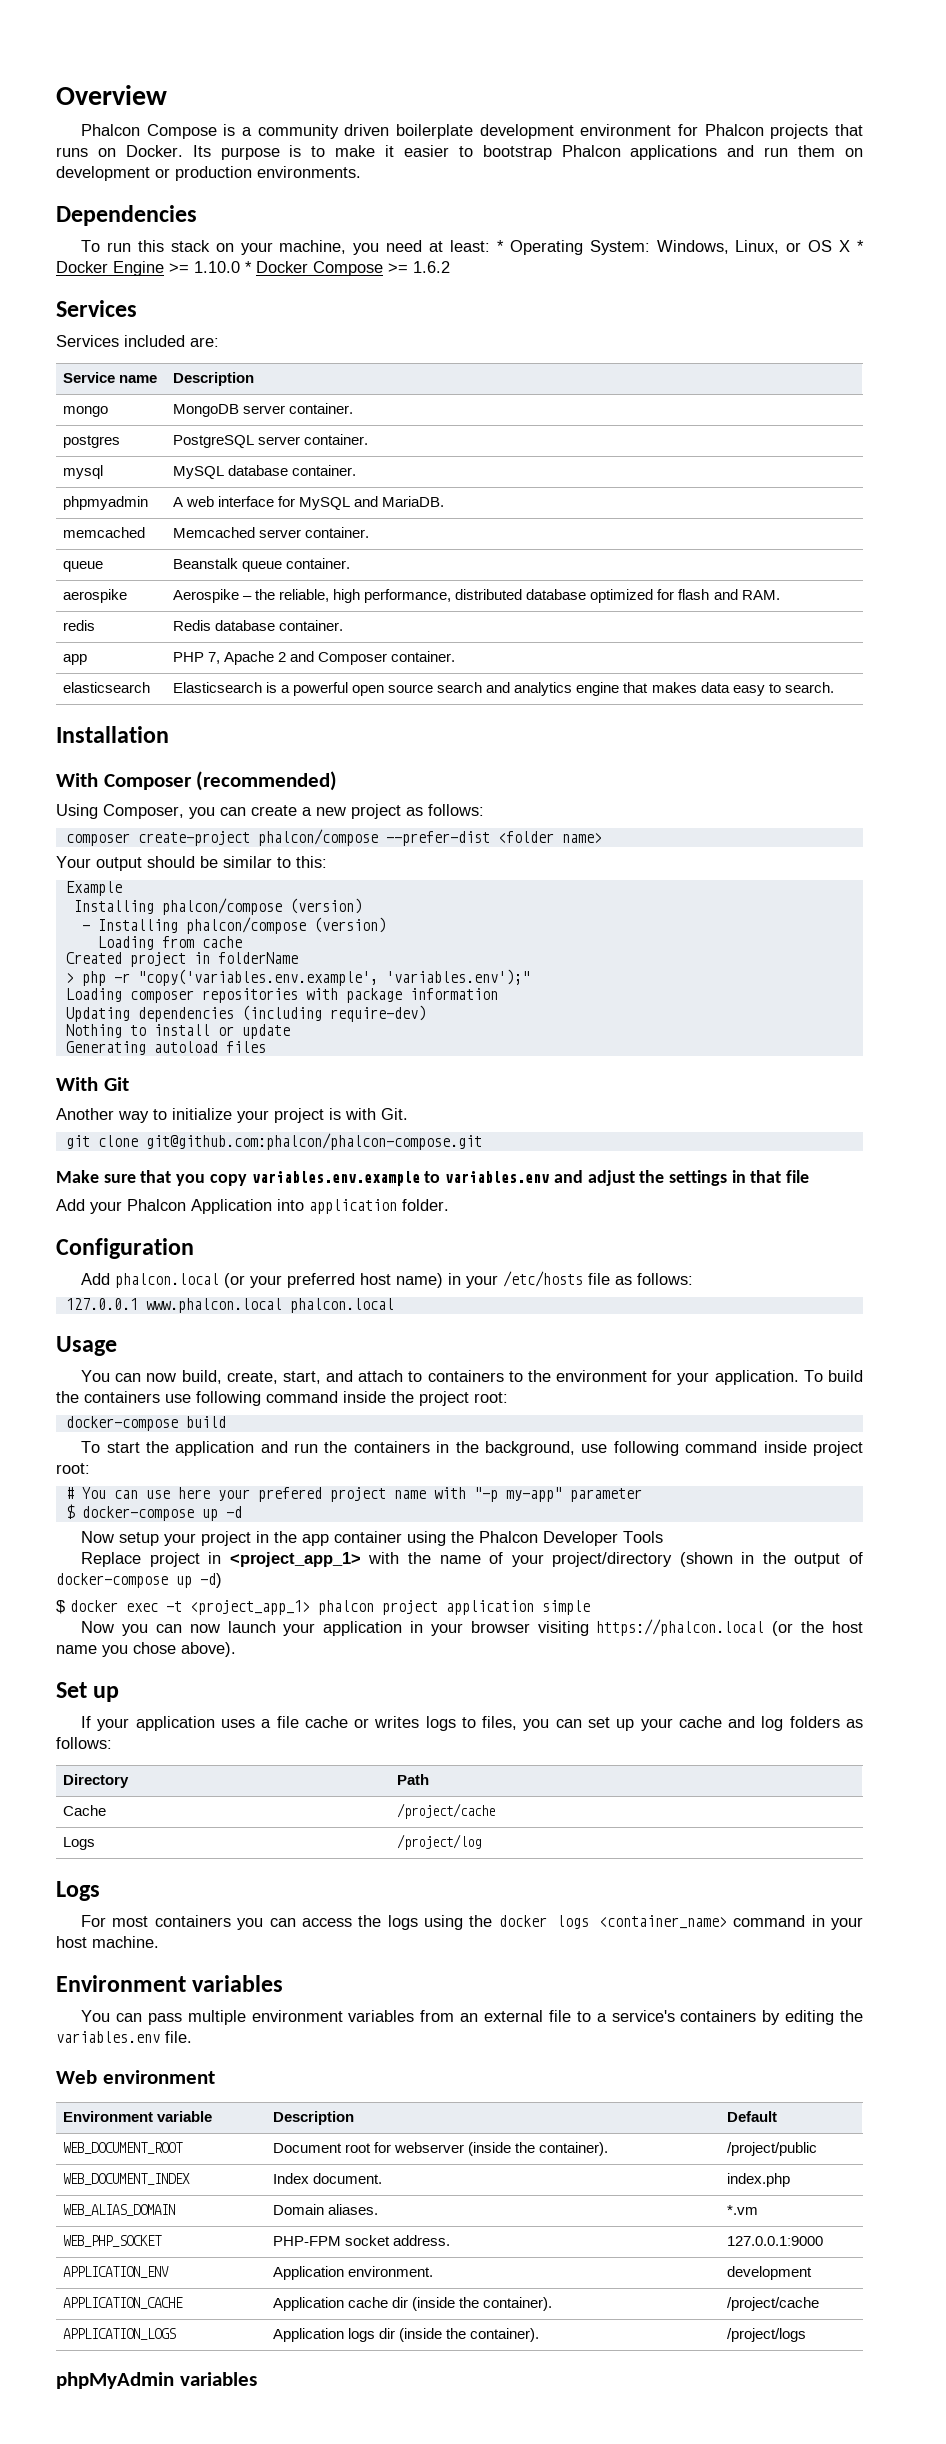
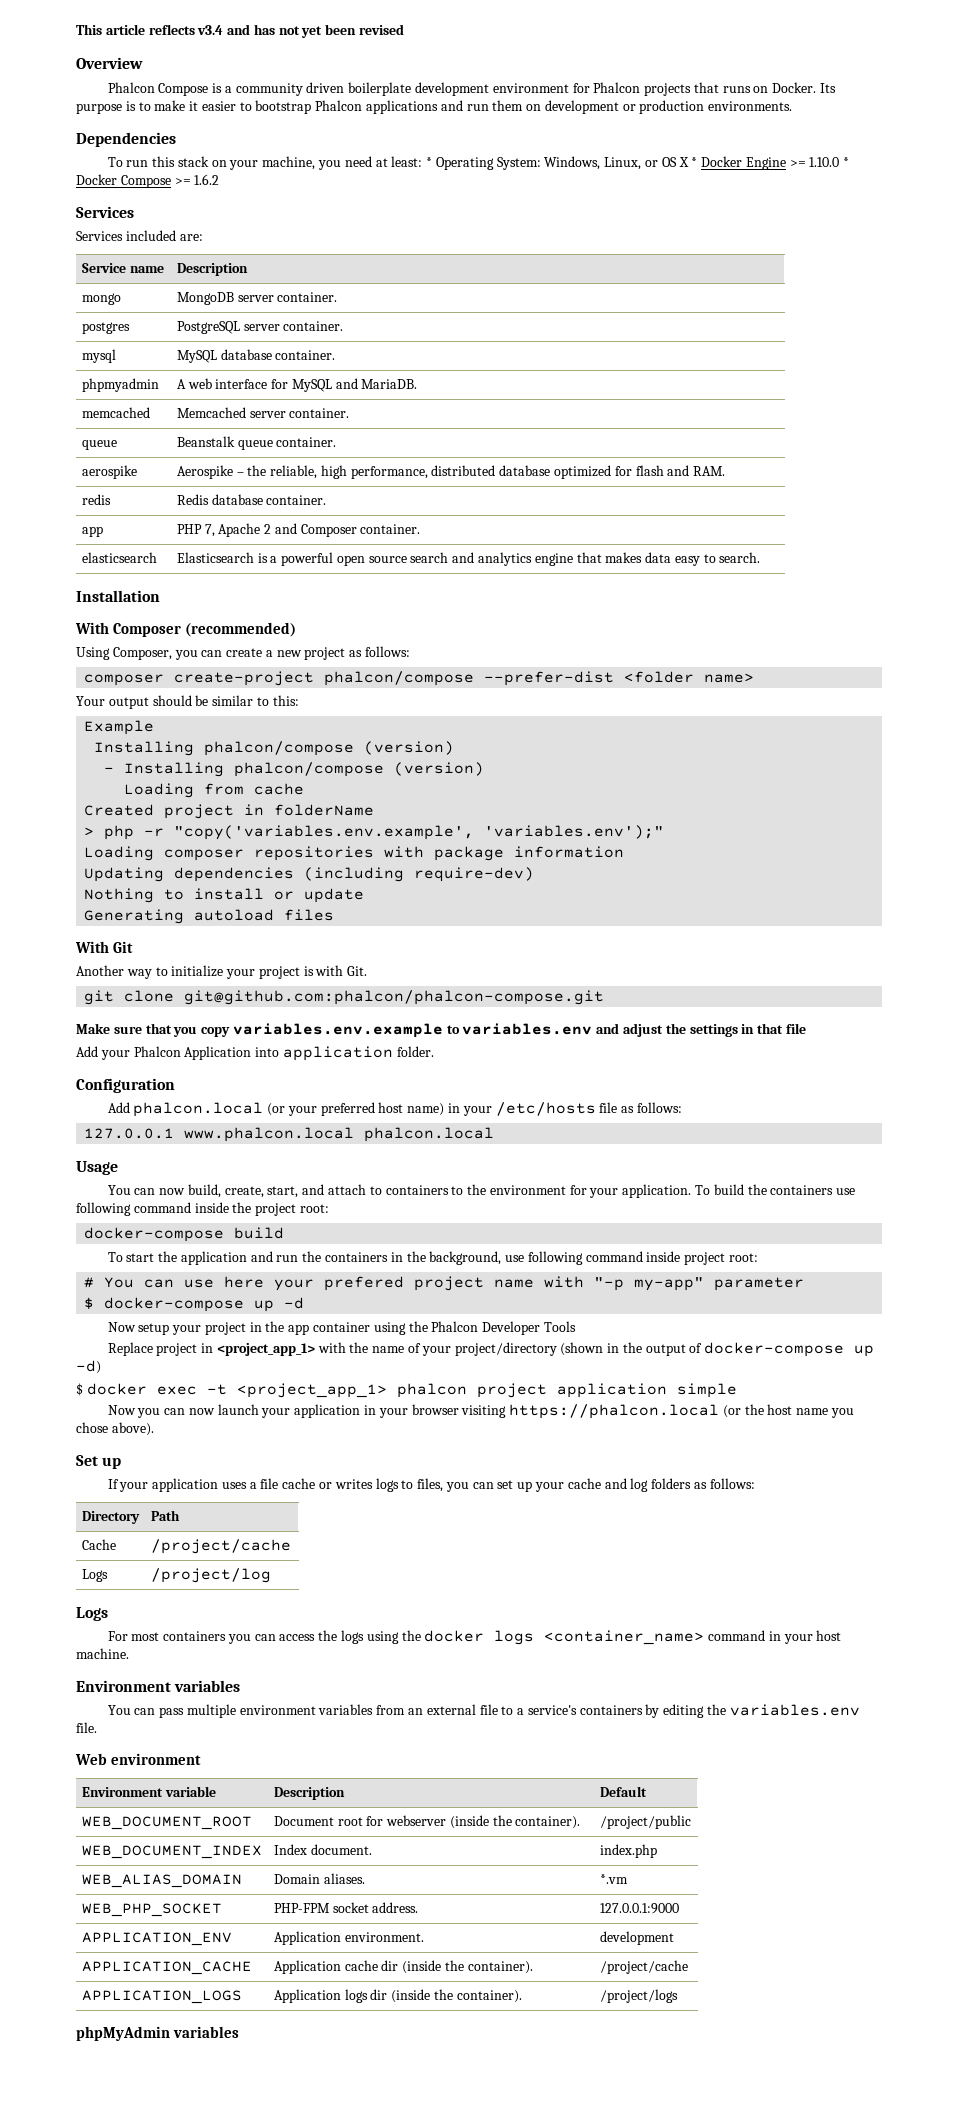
+ This article reflects v3.4 and has not yet been revised

